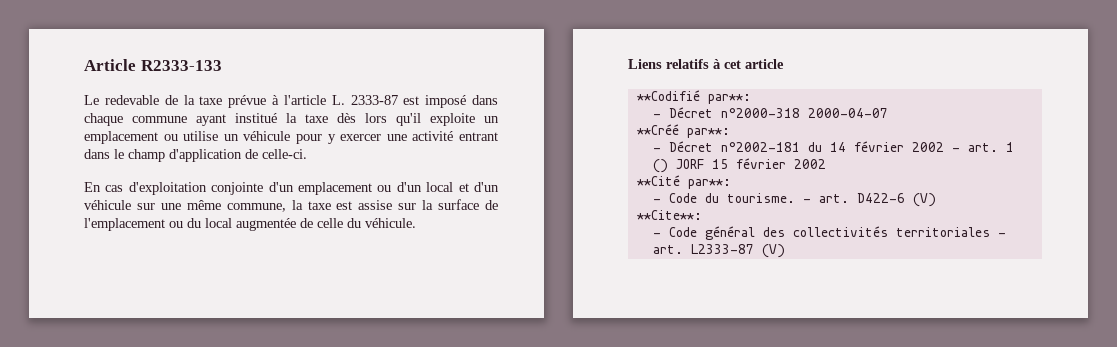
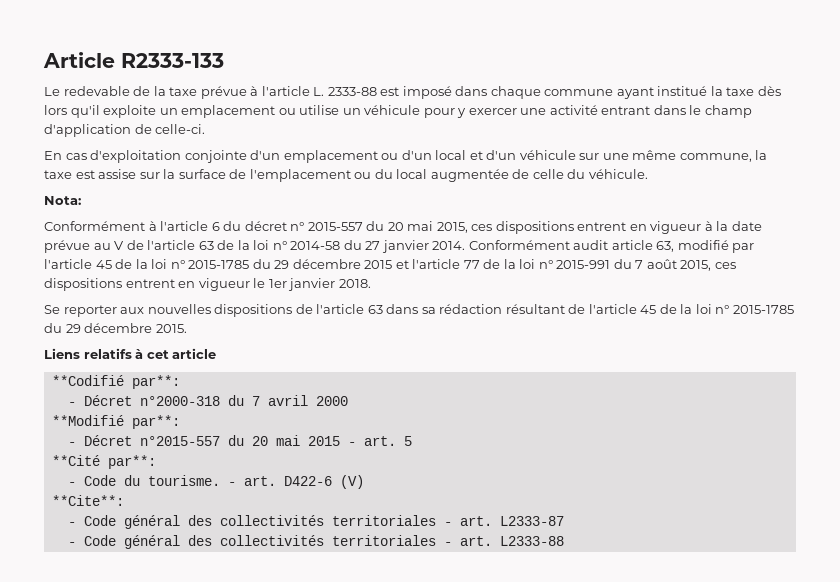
- Le redevable de la taxe prévue à l'article L. 2333-87 est imposé dans chaque commune ayant institué la taxe dès lors qu'il exploite un emplacement ou utilise un véhicule pour y exercer une activité entrant dans le champ d'application de celle-ci.
+ Le redevable de la taxe prévue à l'article L. 2333-88 est imposé dans chaque commune ayant institué la taxe dès lors qu'il exploite un emplacement ou utilise un véhicule pour y exercer une activité entrant dans le champ d'application de celle-ci.
+ Nota:
+ Conformément à l'article 6 du décret n° 2015-557 du 20 mai 2015, ces dispositions entrent en vigueur à la date prévue au V de l'article 63 de la loi n° 2014-58 du 27 janvier 2014. Conformément audit article 63, modifié par l'article 45 de la loi n° 2015-1785 du 29 décembre 2015 et l'article 77 de la loi n° 2015-991 du 7 août 2015, ces dispositions entrent en vigueur le 1er janvier 2018.
+ Se reporter aux nouvelles dispositions de l'article 63 dans sa rédaction résultant de l'article 45 de la loi n° 2015-1785 du 29 décembre 2015.
- - Décret n°2000-318 2000-04-07
- **Créé par**:
- - Décret n°2002-181 du 14 février 2002 - art. 1 () JORF 15 février 2002
+ - Décret n°2000-318 du 7 avril 2000
+ **Modifié par**:
+ - Décret n°2015-557 du 20 mai 2015 - art. 5
- - Code général des collectivités territoriales - art. L2333-87 (V)
+ - Code général des collectivités territoriales - art. L2333-87
+ - Code général des collectivités territoriales - art. L2333-88

